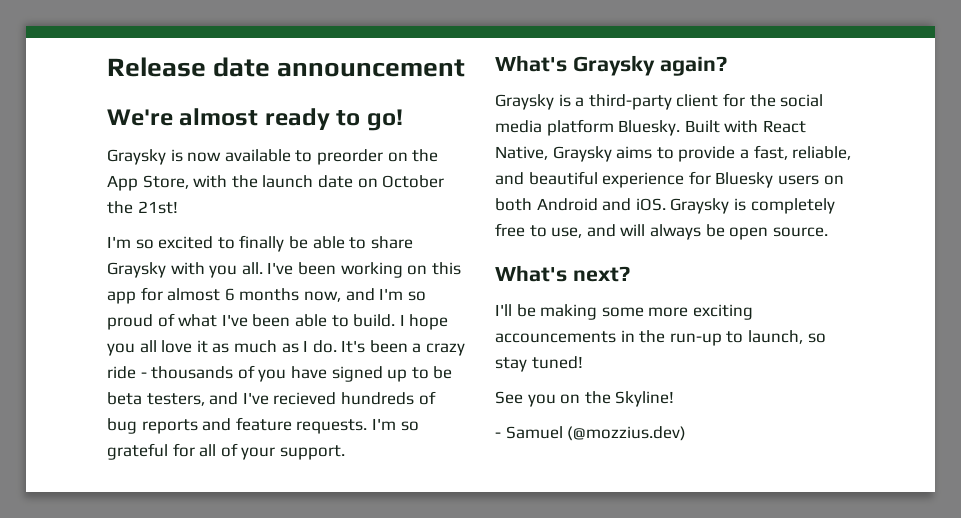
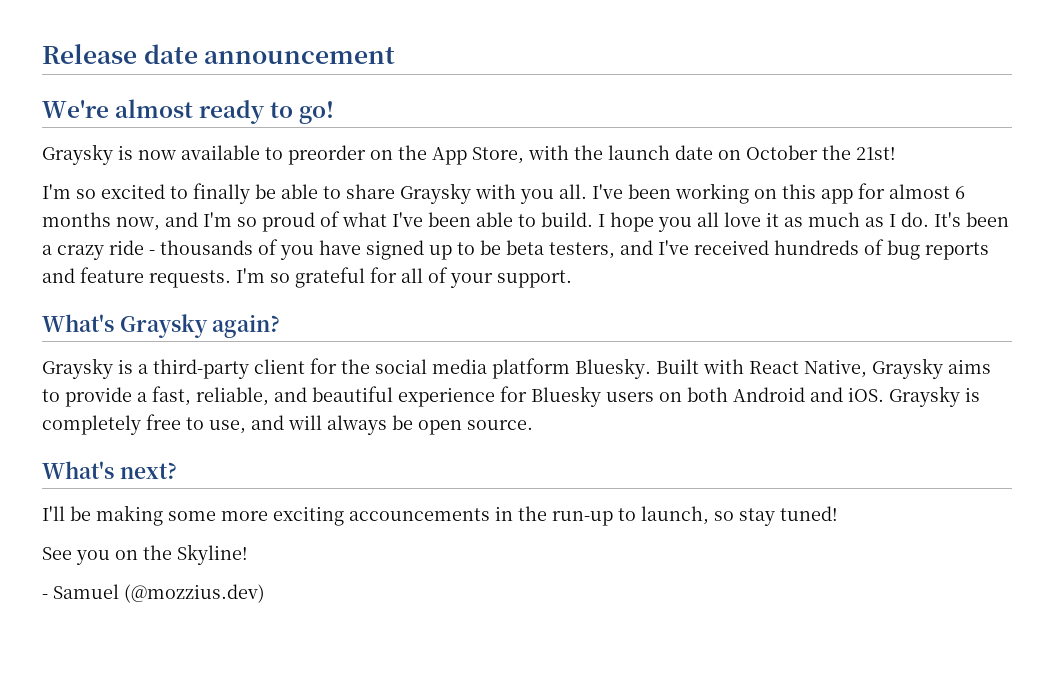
- It's been a crazy ride - thousands of you have signed up to be beta testers, and I've recieved hundreds of bug reports and feature requests.
+ It's been a crazy ride - thousands of you have signed up to be beta testers, and I've received hundreds of bug reports and feature requests.

